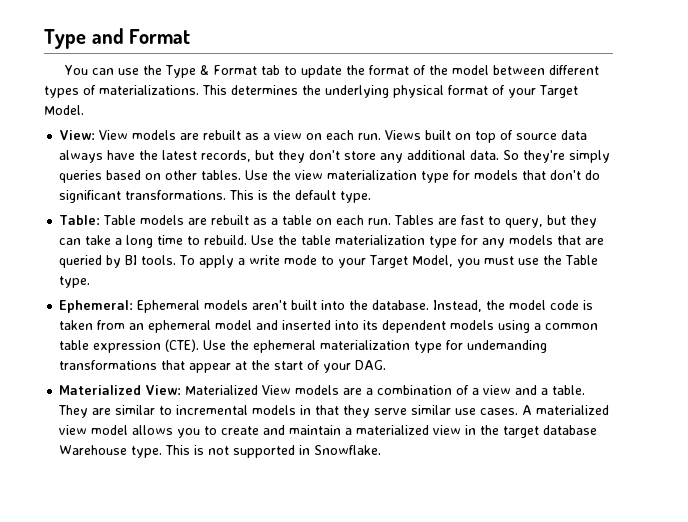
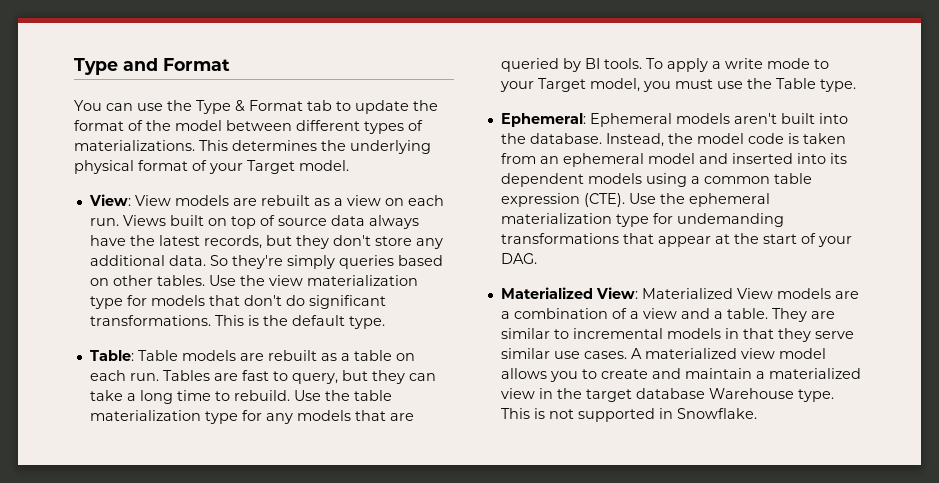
- This determines the underlying physical format of your Target Model.
+ This determines the underlying physical format of your Target model.
- To apply a write mode to your Target Model, you must use the Table type.
+ To apply a write mode to your Target model, you must use the Table type.

